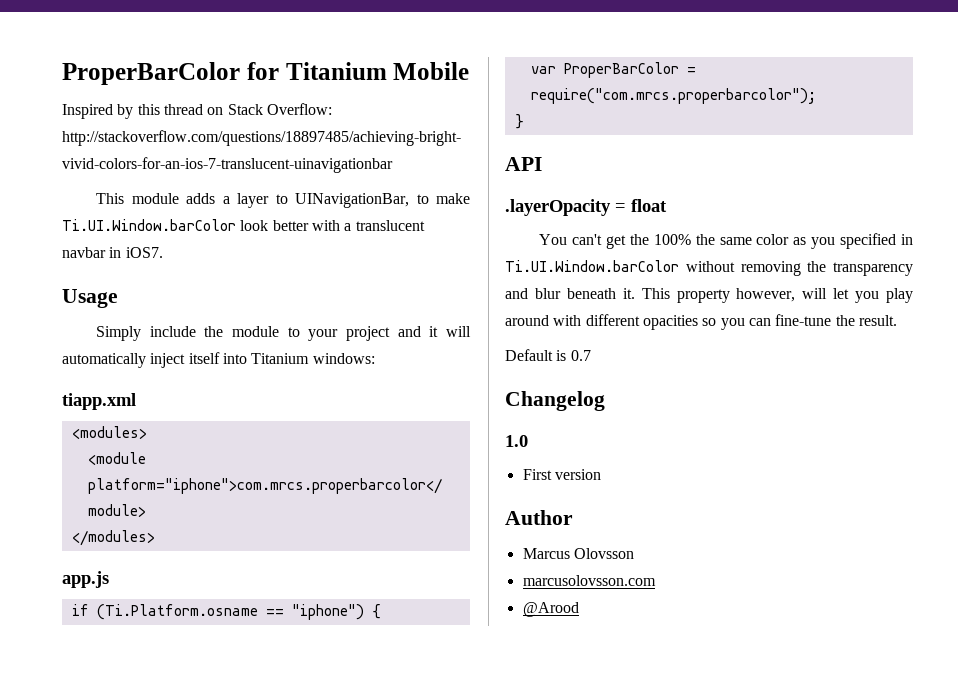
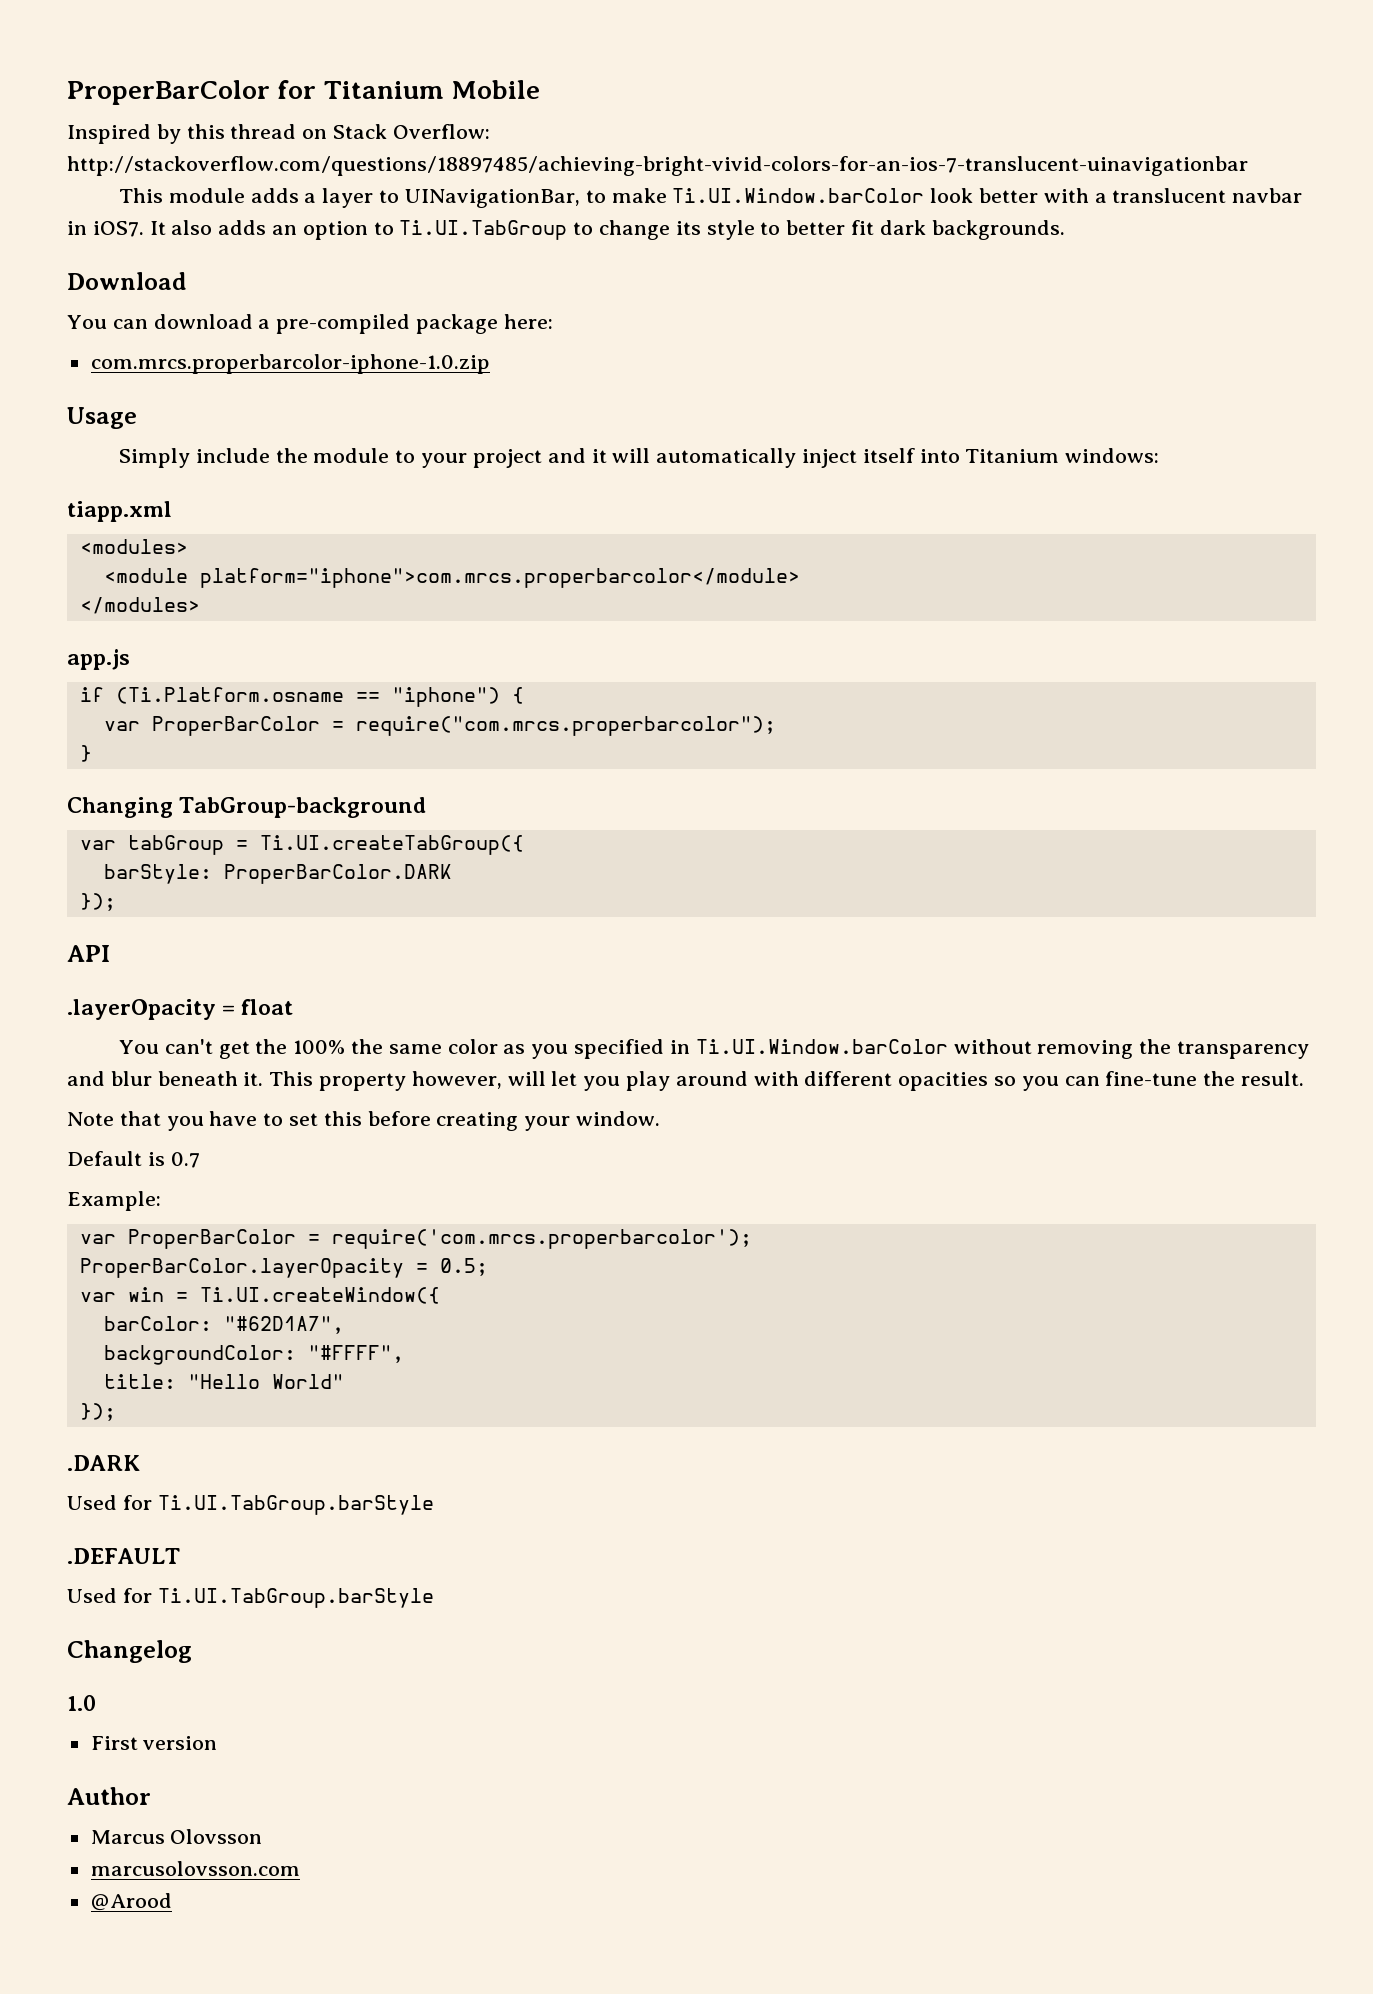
+ It also adds an option to Ti.UI.TabGroup to change its style to better fit dark backgrounds.
+ Download
+ You can download a pre-compiled package here:
+ com.mrcs.properbarcolor-iphone-1.0.zip
+ Changing TabGroup-background
+ var tabGroup = Ti.UI.createTabGroup({
+ barStyle: ProperBarColor.DARK
+ });
+ Note that you have to set this before creating your window.
  Default is 0.7
+ Example:
+ var ProperBarColor = require('com.mrcs.properbarcolor');
+ ProperBarColor.layerOpacity = 0.5;
+ var win = Ti.UI.createWindow({
+ barColor: "#62D1A7",
+ backgroundColor: "#FFFF",
+ title: "Hello World"
+ });
+ .DARK
+ Used for Ti.UI.TabGroup.barStyle
+ .DEFAULT
+ Used for Ti.UI.TabGroup.barStyle

